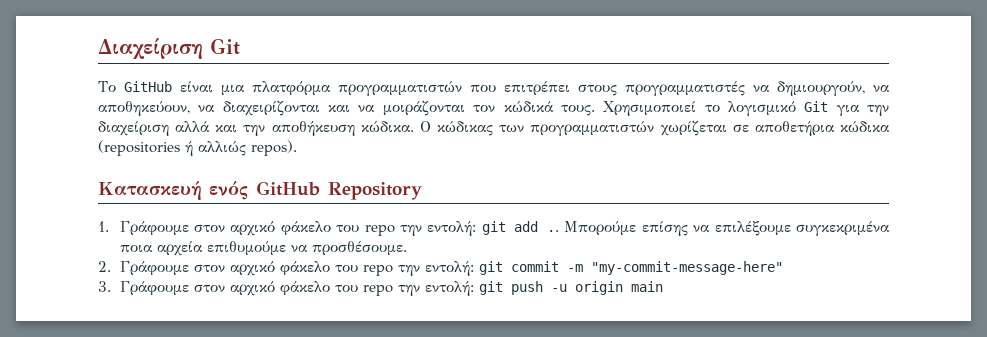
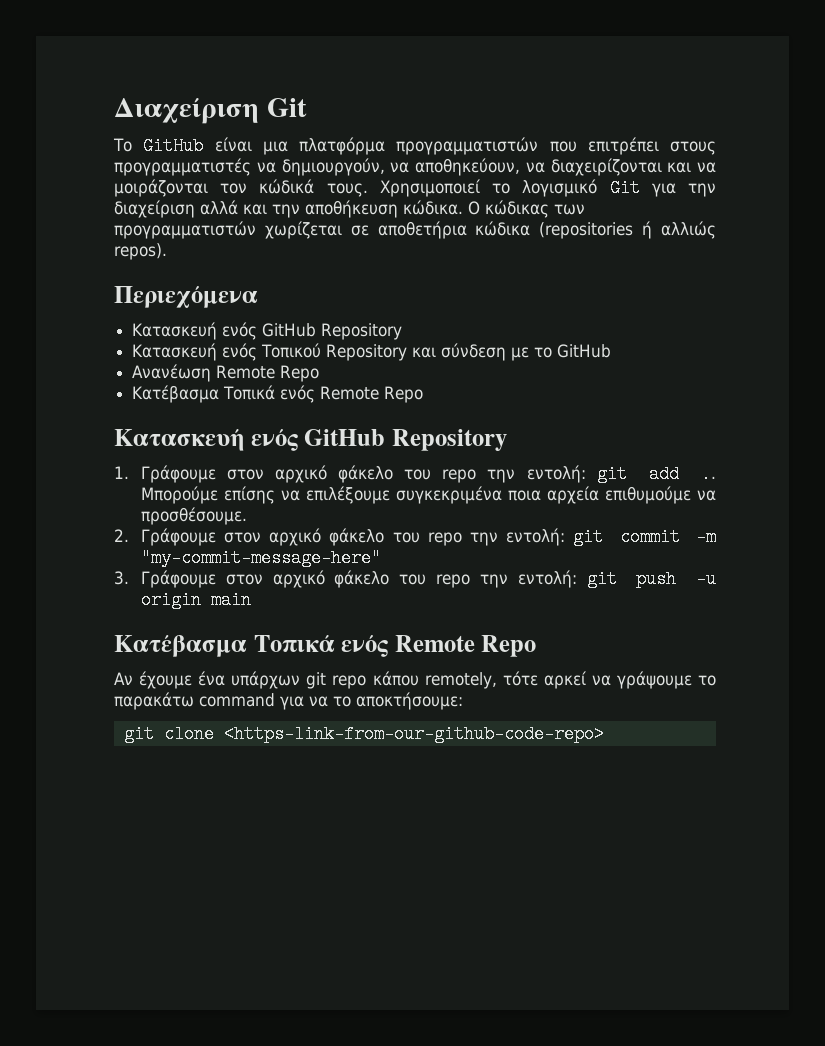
+ Περιεχόμενα
+ Κατασκευή ενός GitHub Repository
+ Κατασκευή ενός Τοπικού Repository και σύνδεση με το GitHub
+ Ανανέωση Remote Repo
+ Κατέβασμα Τοπικά ενός Remote Repo
  3. Γράφουμε στον αρχικό φάκελο του repo την εντολή: git push -u origin main
+ Κατέβασμα Τοπικά ενός Remote Repo
+ Αν έχουμε ένα υπάρχων git repo κάπου remotely, τότε αρκεί να γράψουμε το παρακάτω command για να το αποκτήσουμε:
+ git clone <https-link-from-our-github-code-repo>

